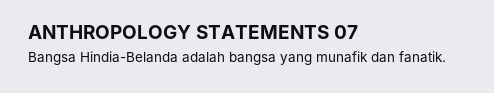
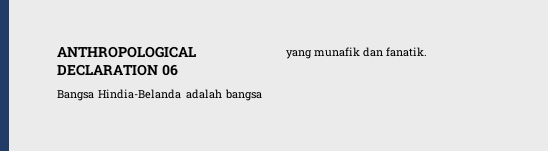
- ANTHROPOLOGY STATEMENTS 07
+ ANTHROPOLOGICAL DECLARATION 06

